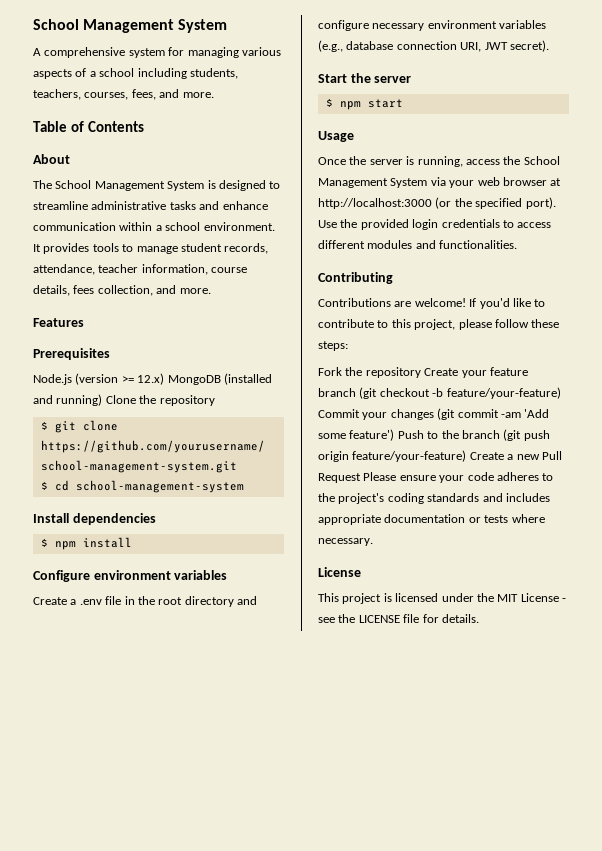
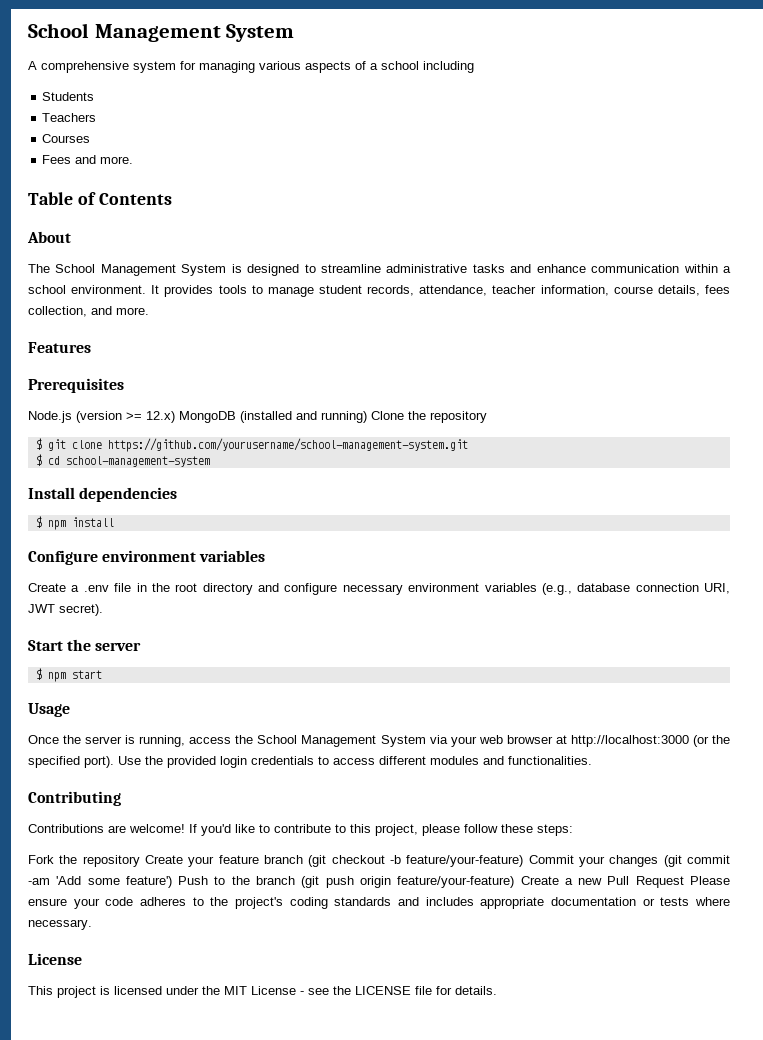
- A comprehensive system for managing various aspects of a school including students, teachers, courses, fees, and more.
+ A comprehensive system for managing various aspects of a school including
+ Students
+ Teachers
+ Courses
+ Fees and more.

